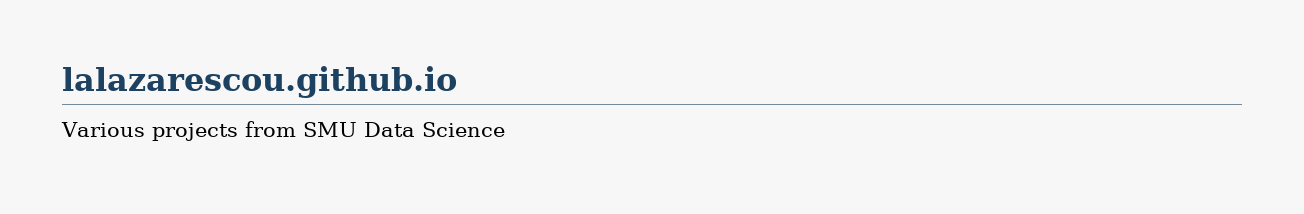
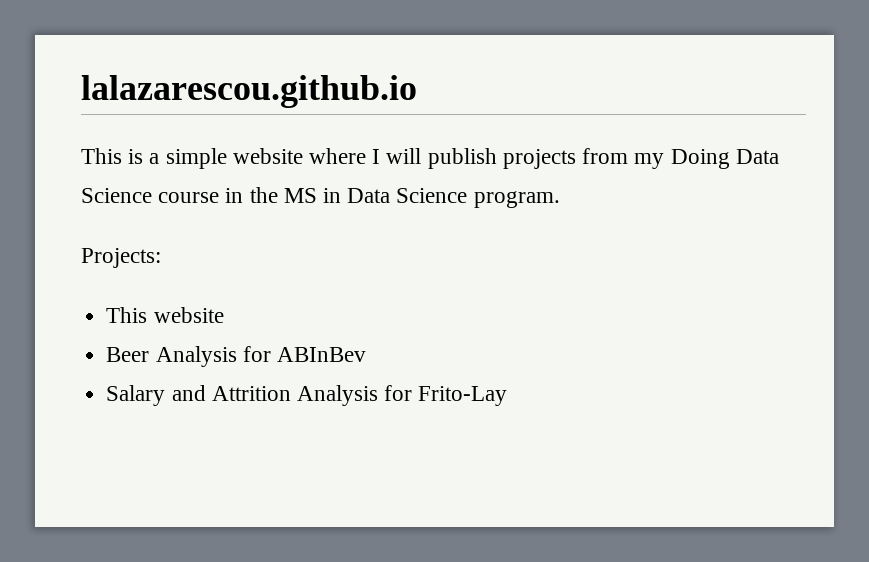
- Various projects from SMU Data Science
+ This is a simple website where I will publish projects from my Doing Data Science course in the MS in Data Science program.
+ Projects:
+ This website
+ Beer Analysis for ABInBev
+ Salary and Attrition Analysis for Frito-Lay

